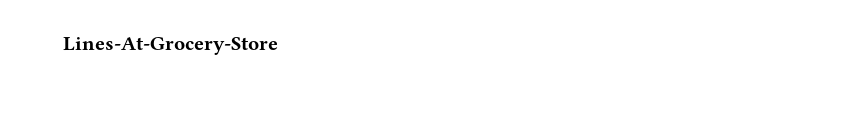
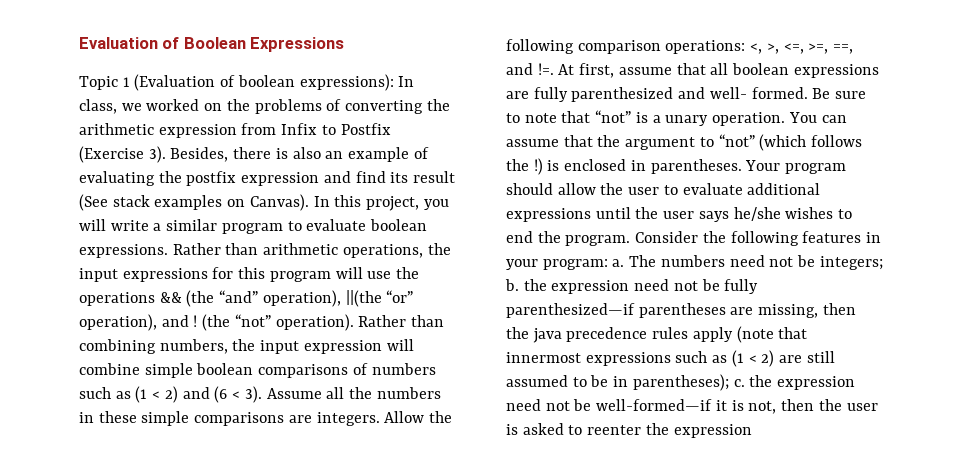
- Lines-At-Grocery-Store
+ Evaluation of Boolean Expressions
+ Topic 1 (Evaluation of boolean expressions): In class, we worked on the problems of converting the arithmetic expression from Infix to Postfix (Exercise 3). Besides, there is also an example of evaluating the postfix expression and find its result (See stack examples on Canvas). In this project, you will write a similar program to evaluate boolean expressions. Rather than arithmetic operations, the input expressions for this program will use the operations && (the “and” operation), ||(the “or” operation), and ! (the “not” operation). Rather than combining numbers, the input expression will combine simple boolean comparisons of numbers such as (1 < 2) and (6 < 3). Assume all the numbers in these simple comparisons are integers. Allow the following comparison operations: <, >, <=, >=, ==, and !=. At first, assume that all boolean expressions are fully parenthesized and well- formed. Be sure to note that “not” is a unary operation. You can assume that the argument to “not” (which follows the !) is enclosed in parentheses. Your program should allow the user to evaluate additional expressions until the user says he/she wishes to end the program. Consider the following features in your program: a. The numbers need not be integers; b. the expression need not be fully parenthesized—if parentheses are missing, then the java precedence rules apply (note that innermost expressions such as (1 < 2) are still assumed to be in parentheses); c. the expression need not be well-formed—if it is not, then the user is asked to reenter the expression

